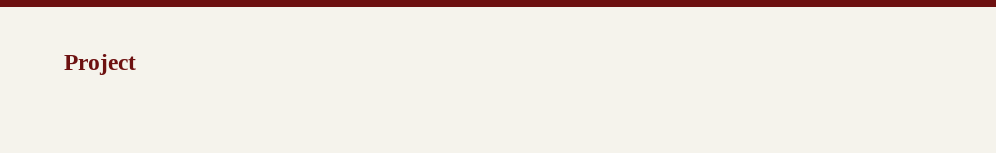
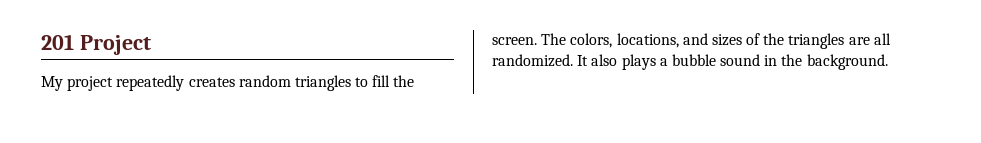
- Project
+ 201 Project
+ My project repeatedly creates random triangles to fill the screen. The colors, locations, and sizes of the triangles are all randomized. It also plays a bubble sound in the background.

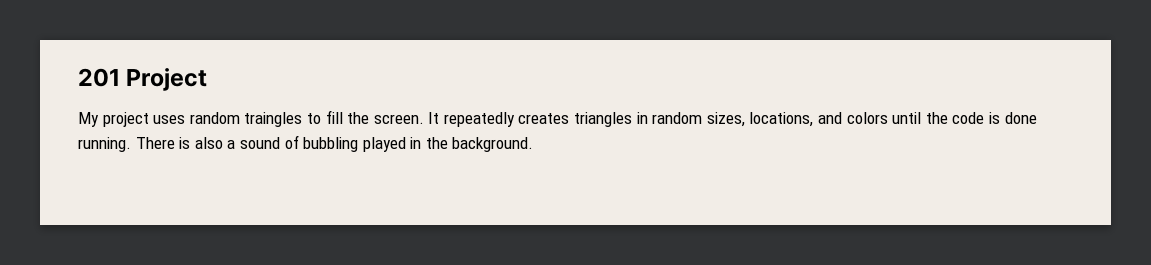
- My project repeatedly creates random triangles to fill the screen. The colors, locations, and sizes of the triangles are all randomized. It also plays a bubble sound in the background.
+ My project uses random traingles to fill the screen. It repeatedly creates triangles in random sizes, locations, and colors until the code is done running. There is also a sound of bubbling played in the background.

